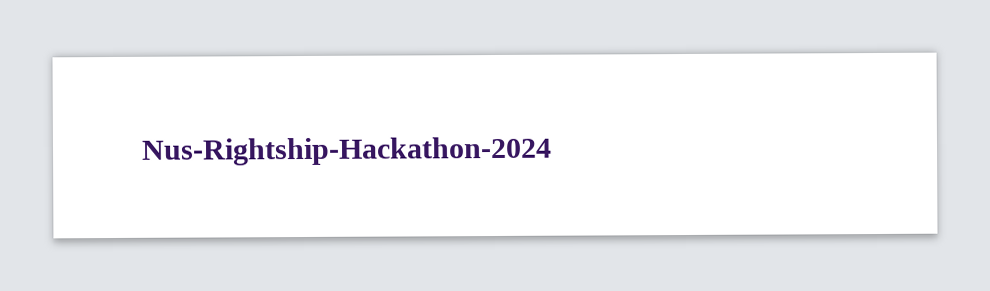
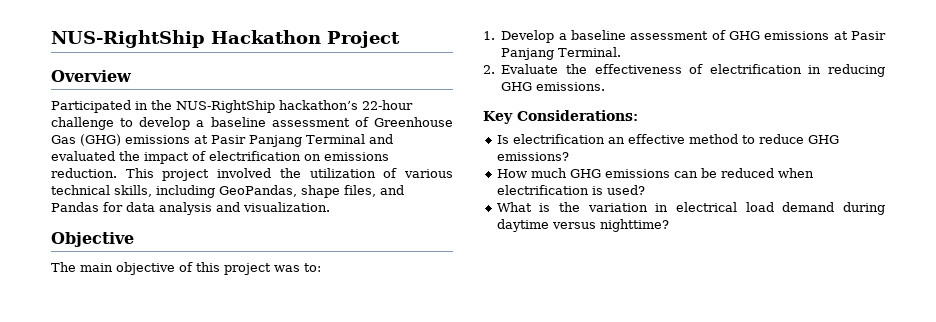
- Nus-Rightship-Hackathon-2024
+ NUS-RightShip Hackathon Project
+ Overview
+ Participated in the NUS-RightShip hackathon’s 22-hour challenge to develop a baseline assessment of Greenhouse Gas (GHG) emissions at Pasir Panjang Terminal and evaluated the impact of electrification on emissions reduction. This project involved the utilization of various technical skills, including GeoPandas, shape files, and Pandas for data analysis and visualization.
+ Objective
+ The main objective of this project was to:
+ 1. Develop a baseline assessment of GHG emissions at Pasir Panjang Terminal.
+ 2. Evaluate the effectiveness of electrification in reducing GHG emissions.
+ Key Considerations:
+ Is electrification an effective method to reduce GHG emissions?
+ How much GHG emissions can be reduced when electrification is used?
+ What is the variation in electrical load demand during daytime versus nighttime?

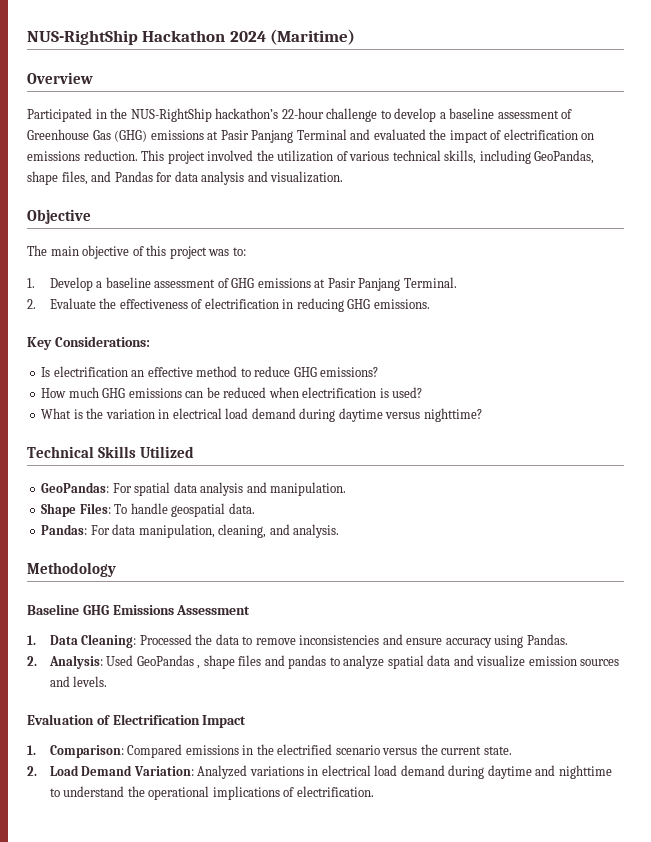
- NUS-RightShip Hackathon Project
+ NUS-RightShip Hackathon 2024 (Maritime)
+ Technical Skills Utilized
+ GeoPandas: For spatial data analysis and manipulation.
+ Shape Files: To handle geospatial data.
+ Pandas: For data manipulation, cleaning, and analysis.
+ Methodology
+ Baseline GHG Emissions Assessment
+ 1. Data Cleaning: Processed the data to remove inconsistencies and ensure accuracy using Pandas.
+ 2. Analysis: Used GeoPandas , shape files and pandas to analyze spatial data and visualize emission sources and levels.
+ Evaluation of Electrification Impact
+ 1. Comparison: Compared emissions in the electrified scenario versus the current state.
+ 2. Load Demand Variation: Analyzed variations in electrical load demand during daytime and nighttime to understand the operational implications of electrification.

